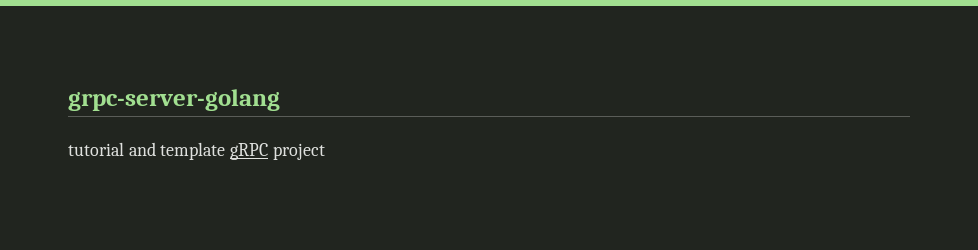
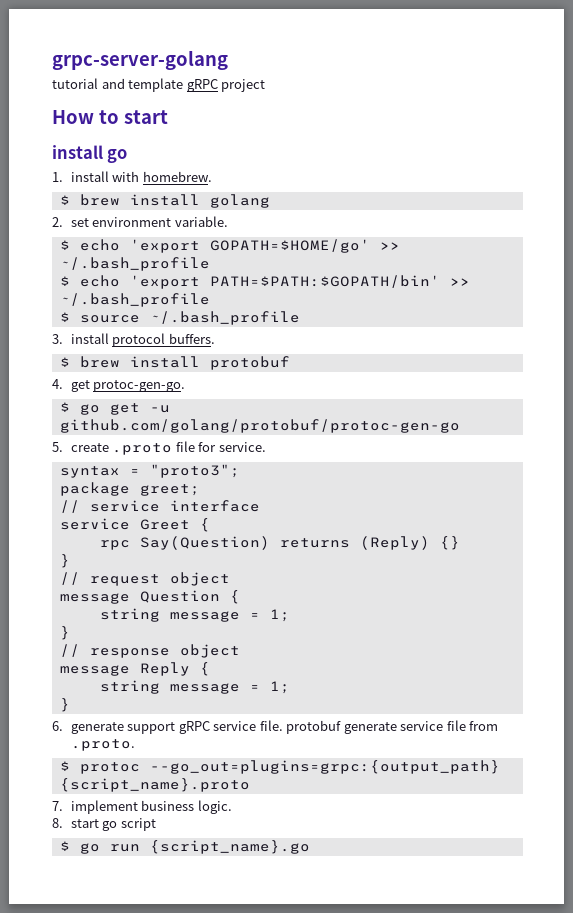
+ How to start
+ install go
+ 1. install with homebrew.
+ $ brew install golang
+ 2. set environment variable.
+ $ echo 'export GOPATH=$HOME/go' >> ~/.bash_profile
+ $ echo 'export PATH=$PATH:$GOPATH/bin' >> ~/.bash_profile
+ $ source ~/.bash_profile
+ 3. install protocol buffers.
+ $ brew install protobuf
+ 4. get protoc-gen-go.
+ $ go get -u github.com/golang/protobuf/protoc-gen-go
+ 5. create .proto file for service.
+ syntax = "proto3";
+ package greet;
+ // service interface
+ service Greet {
+ rpc Say(Question) returns (Reply) {}
+ }
+ // request object
+ message Question {
+ string message = 1;
+ }
+ // response object
+ message Reply {
+ string message = 1;
+ }
+ 6. generate support gRPC service file. protobuf generate service file from .proto.
+ $ protoc --go_out=plugins=grpc:{output_path} {script_name}.proto
+ 7. implement business logic.
+ 8. start go script
+ $ go run {script_name}.go

